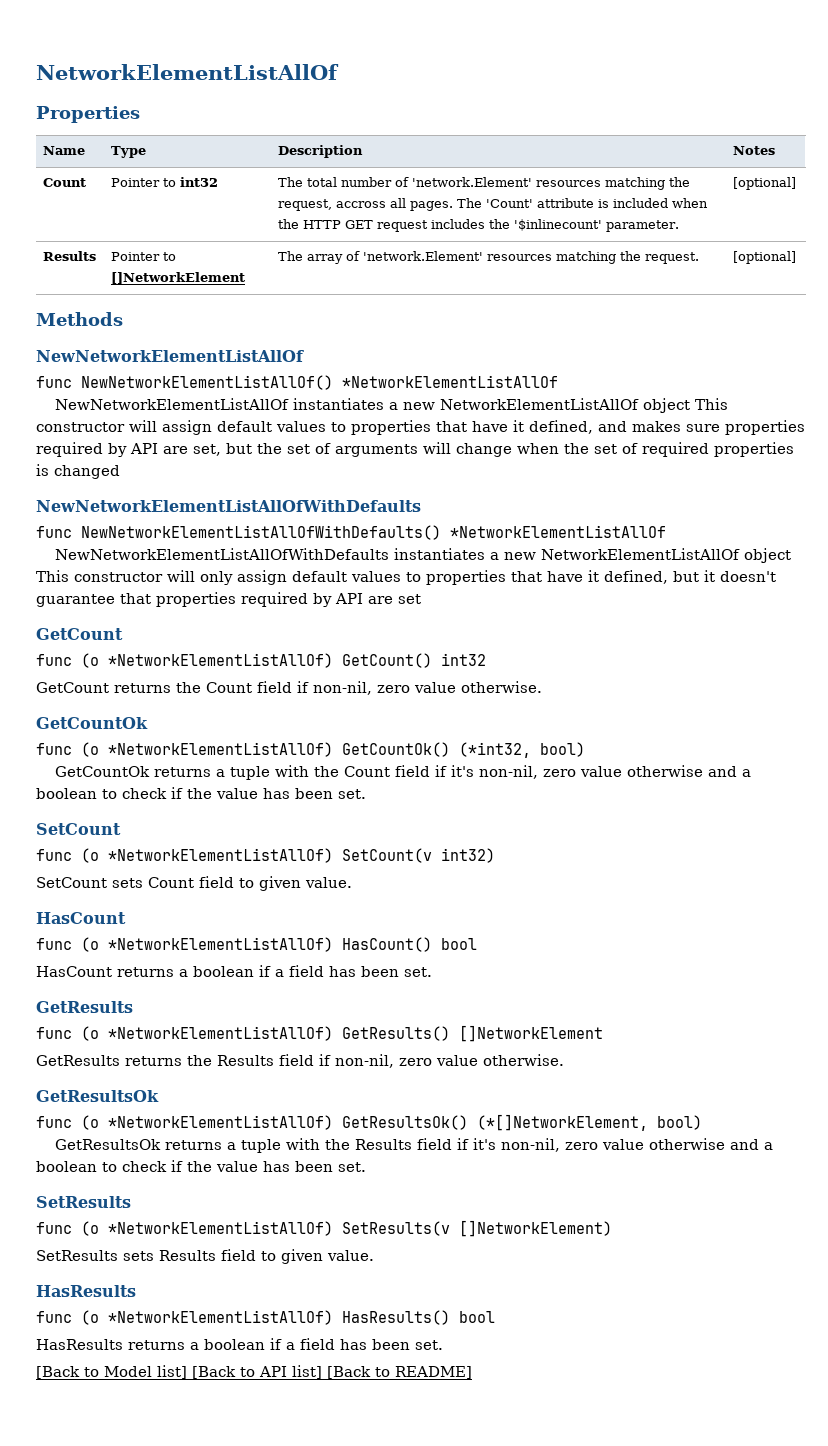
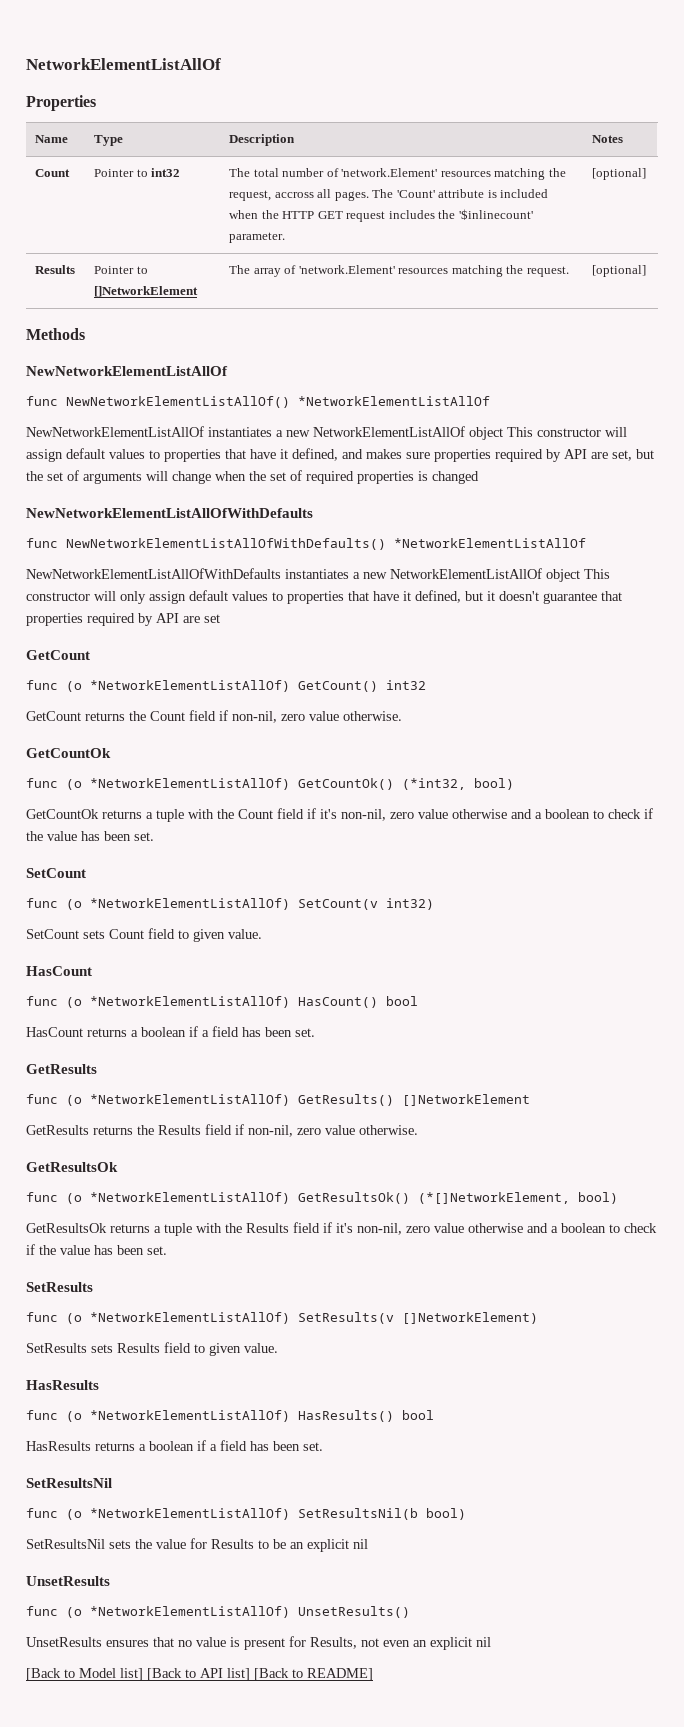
  HasResults returns a boolean if a field has been set.
+ SetResultsNil
+ func (o *NetworkElementListAllOf) SetResultsNil(b bool)
+ SetResultsNil sets the value for Results to be an explicit nil
+ UnsetResults
+ func (o *NetworkElementListAllOf) UnsetResults()
+ UnsetResults ensures that no value is present for Results, not even an explicit nil

